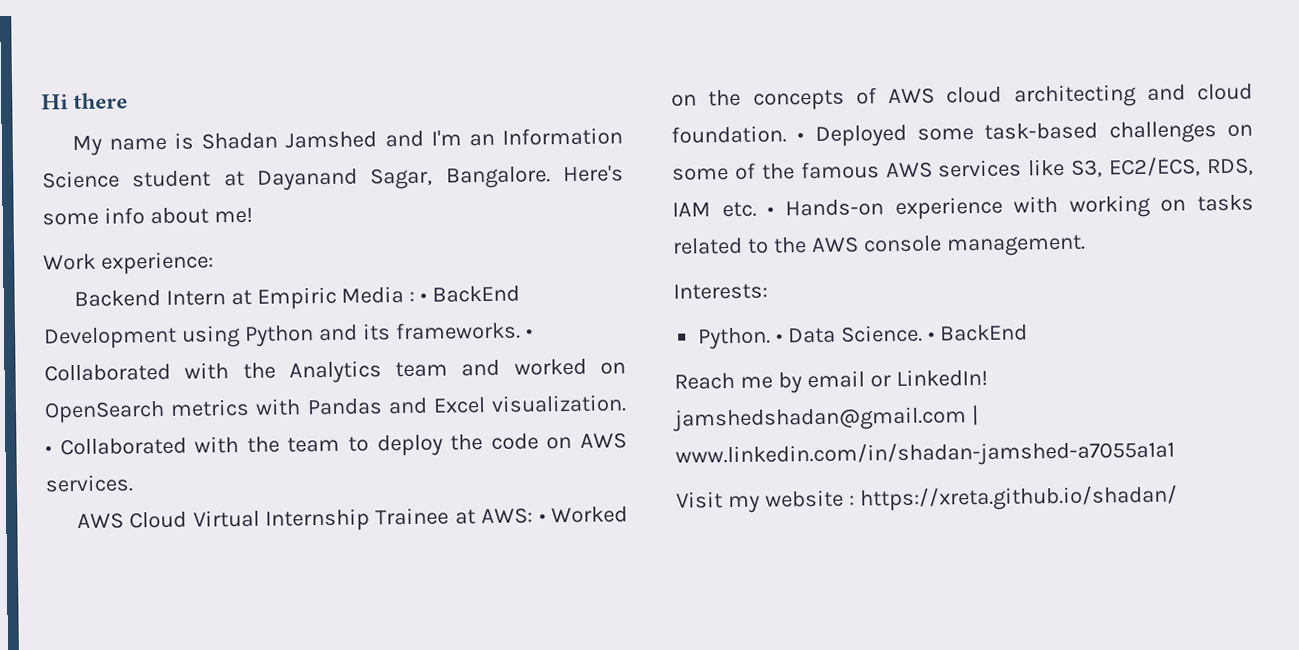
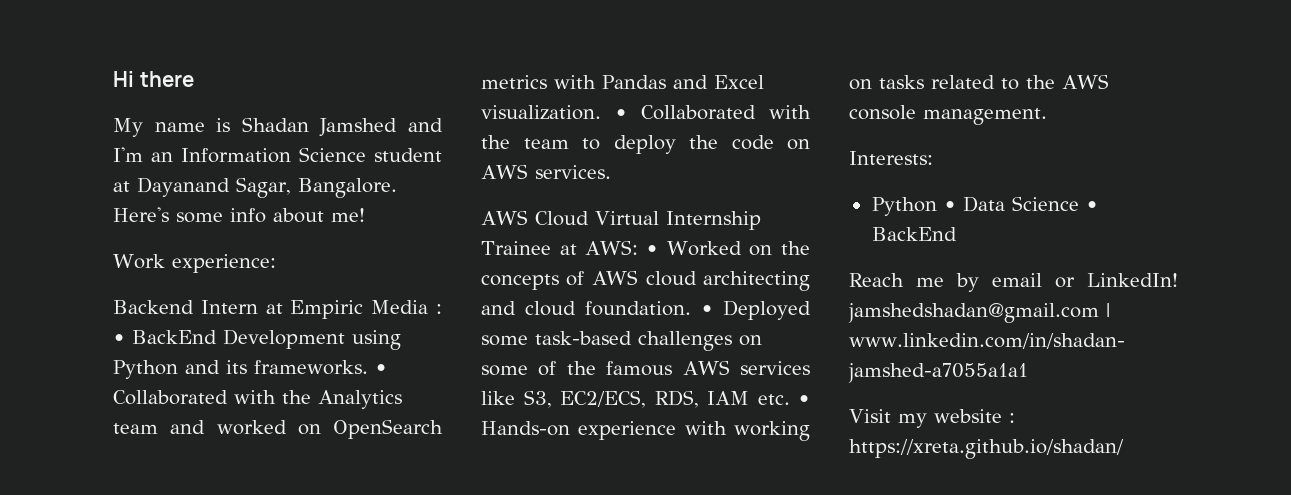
- Python. • Data Science. • BackEnd
+ Python • Data Science • BackEnd

